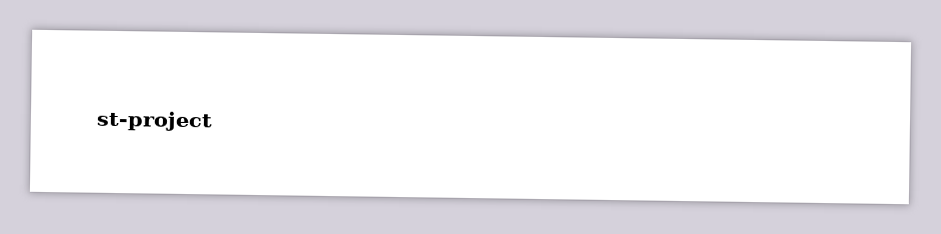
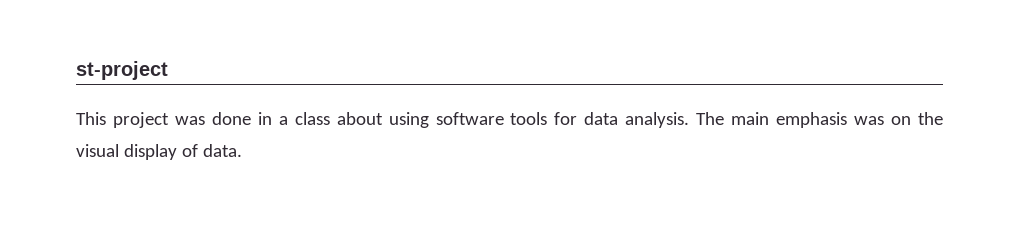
+ This project was done in a class about using software tools for data analysis. The main emphasis was on the visual display of data.

